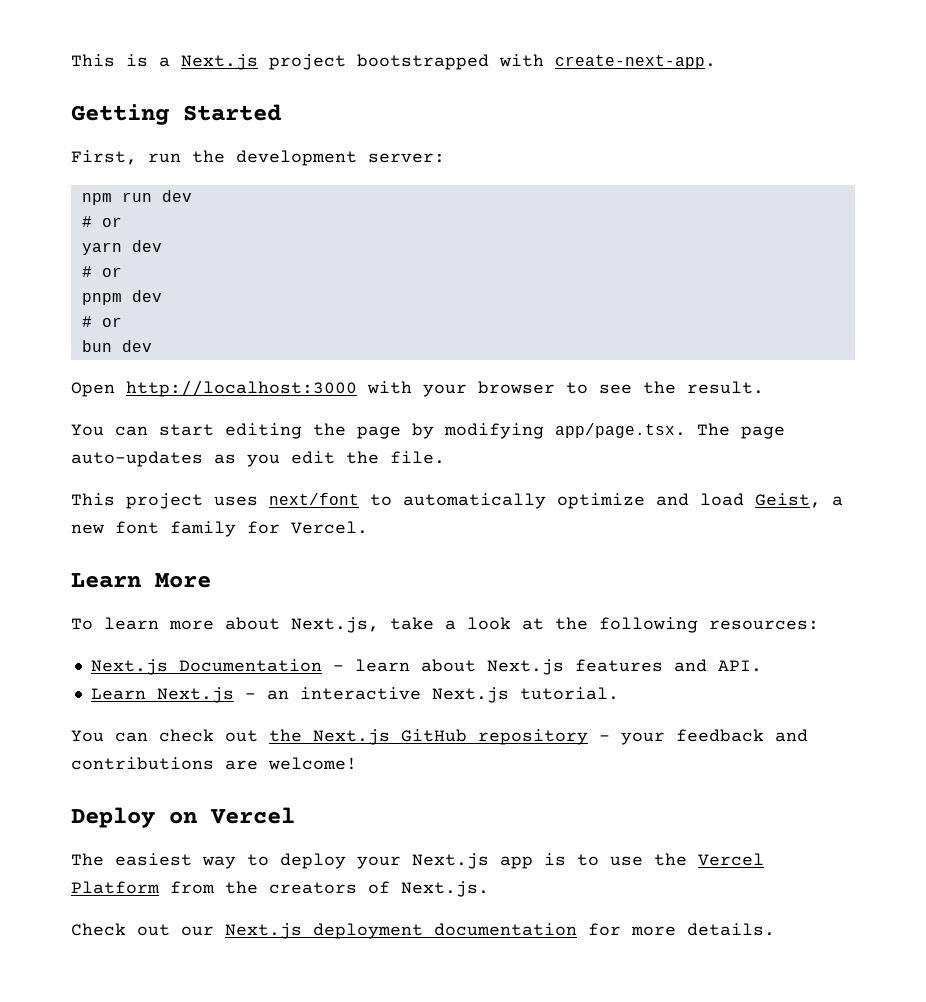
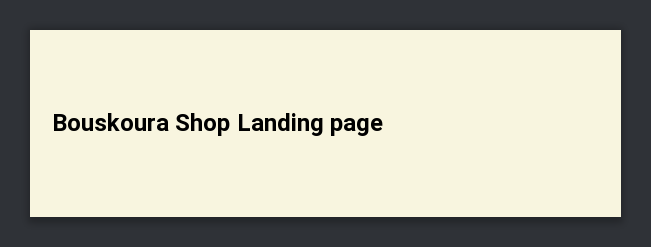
- This is a Next.js project bootstrapped with create-next-app.
- Getting Started
- First, run the development server:
- npm run dev
- # or
- yarn dev
- # or
- pnpm dev
- # or
- bun dev
- Open http://localhost:3000 with your browser to see the result.
- You can start editing the page by modifying app/page.tsx. The page auto-updates as you edit the file.
- This project uses next/font to automatically optimize and load Geist, a new font family for Vercel.
- Learn More
- To learn more about Next.js, take a look at the following resources:
- Next.js Documentation - learn about Next.js features and API.
- Learn Next.js - an interactive Next.js tutorial.
- You can check out the Next.js GitHub repository - your feedback and contributions are welcome!
- Deploy on Vercel
- The easiest way to deploy your Next.js app is to use the Vercel Platform from the creators of Next.js.
- Check out our Next.js deployment documentation for more details.
+ Bouskoura Shop Landing page

